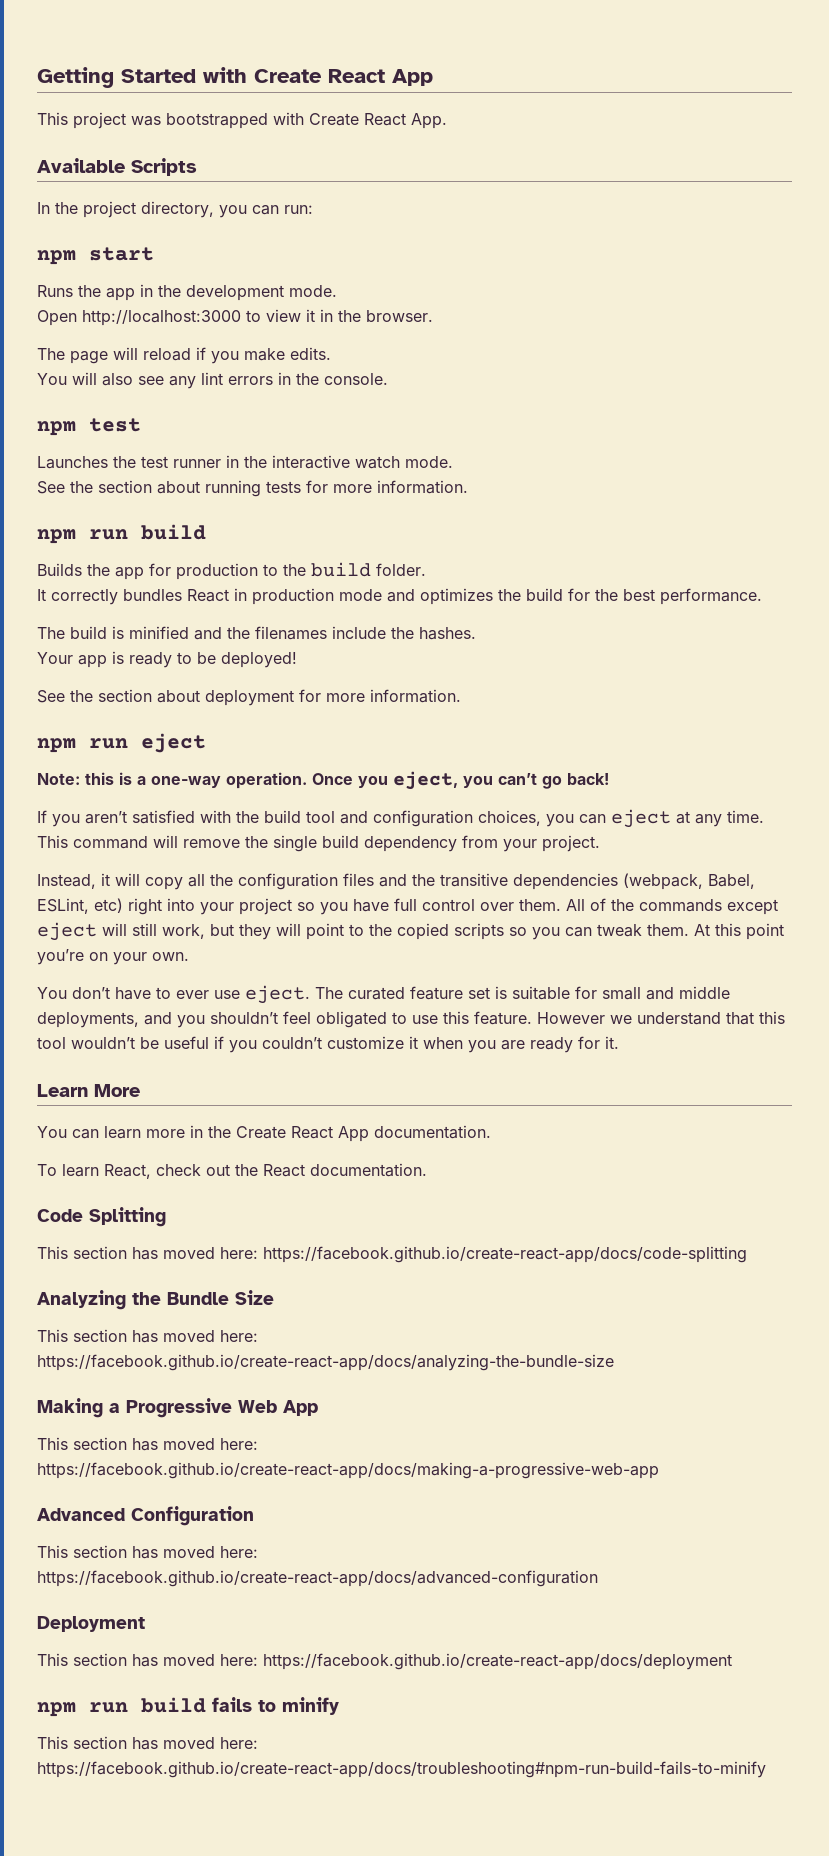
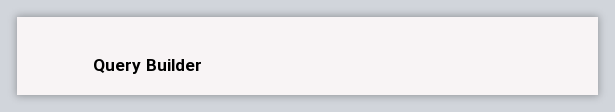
- Getting Started with Create React App
- This project was bootstrapped with Create React App.
- Available Scripts
- In the project directory, you can run:
- npm start
- Runs the app in the development mode.
- Open http://localhost:3000 to view it in the browser.
- The page will reload if you make edits.
- You will also see any lint errors in the console.
- npm test
- Launches the test runner in the interactive watch mode.
- See the section about running tests for more information.
- npm run build
- Builds the app for production to the build folder.
- It correctly bundles React in production mode and optimizes the build for the best performance.
- The build is minified and the filenames include the hashes.
- Your app is ready to be deployed!
- See the section about deployment for more information.
- npm run eject
- Note: this is a one-way operation. Once you eject, you can’t go back!
- If you aren’t satisfied with the build tool and configuration choices, you can eject at any time. This command will remove the single build dependency from your project.
- Instead, it will copy all the configuration files and the transitive dependencies (webpack, Babel, ESLint, etc) right into your project so you have full control over them. All of the commands except eject will still work, but they will point to the copied scripts so you can tweak them. At this point you’re on your own.
- You don’t have to ever use eject. The curated feature set is suitable for small and middle deployments, and you shouldn’t feel obligated to use this feature. However we understand that this tool wouldn’t be useful if you couldn’t customize it when you are ready for it.
- Learn More
- You can learn more in the Create React App documentation.
- To learn React, check out the React documentation.
- Code Splitting
- This section has moved here: https://facebook.github.io/create-react-app/docs/code-splitting
- Analyzing the Bundle Size
- This section has moved here: https://facebook.github.io/create-react-app/docs/analyzing-the-bundle-size
- Making a Progressive Web App
- This section has moved here: https://facebook.github.io/create-react-app/docs/making-a-progressive-web-app
- Advanced Configuration
- This section has moved here: https://facebook.github.io/create-react-app/docs/advanced-configuration
- Deployment
- This section has moved here: https://facebook.github.io/create-react-app/docs/deployment
- npm run build fails to minify
- This section has moved here: https://facebook.github.io/create-react-app/docs/troubleshooting#npm-run-build-fails-to-minify
+ Query Builder

